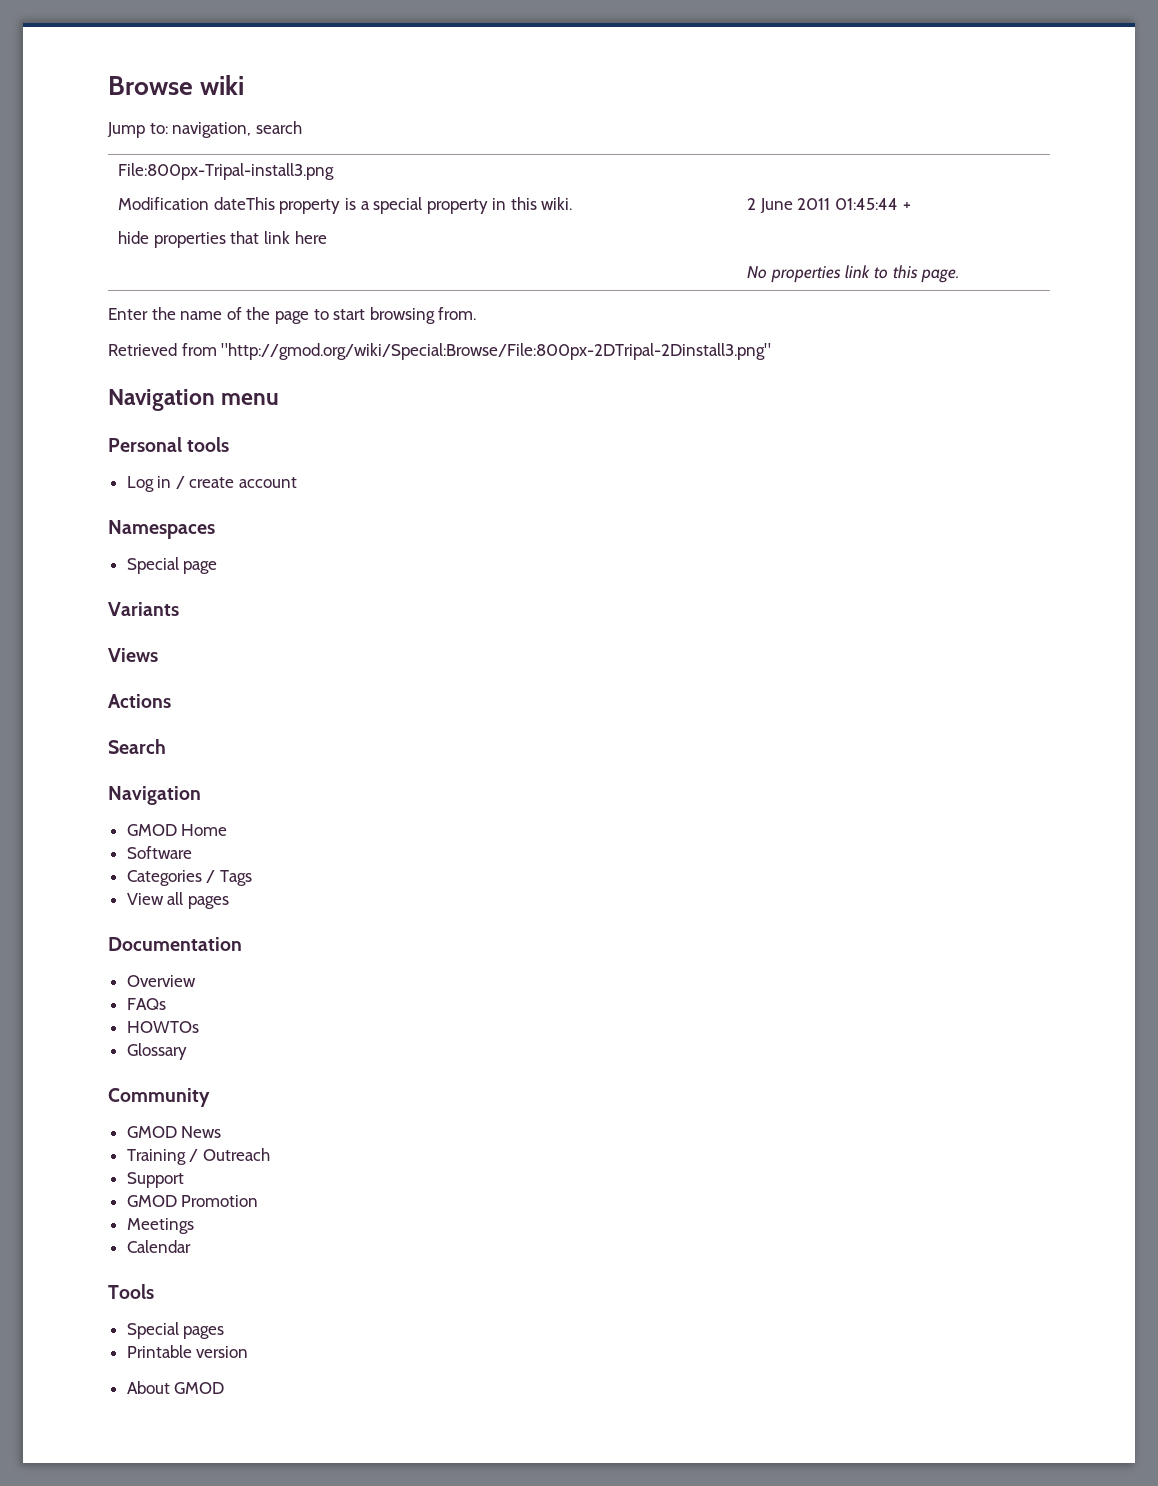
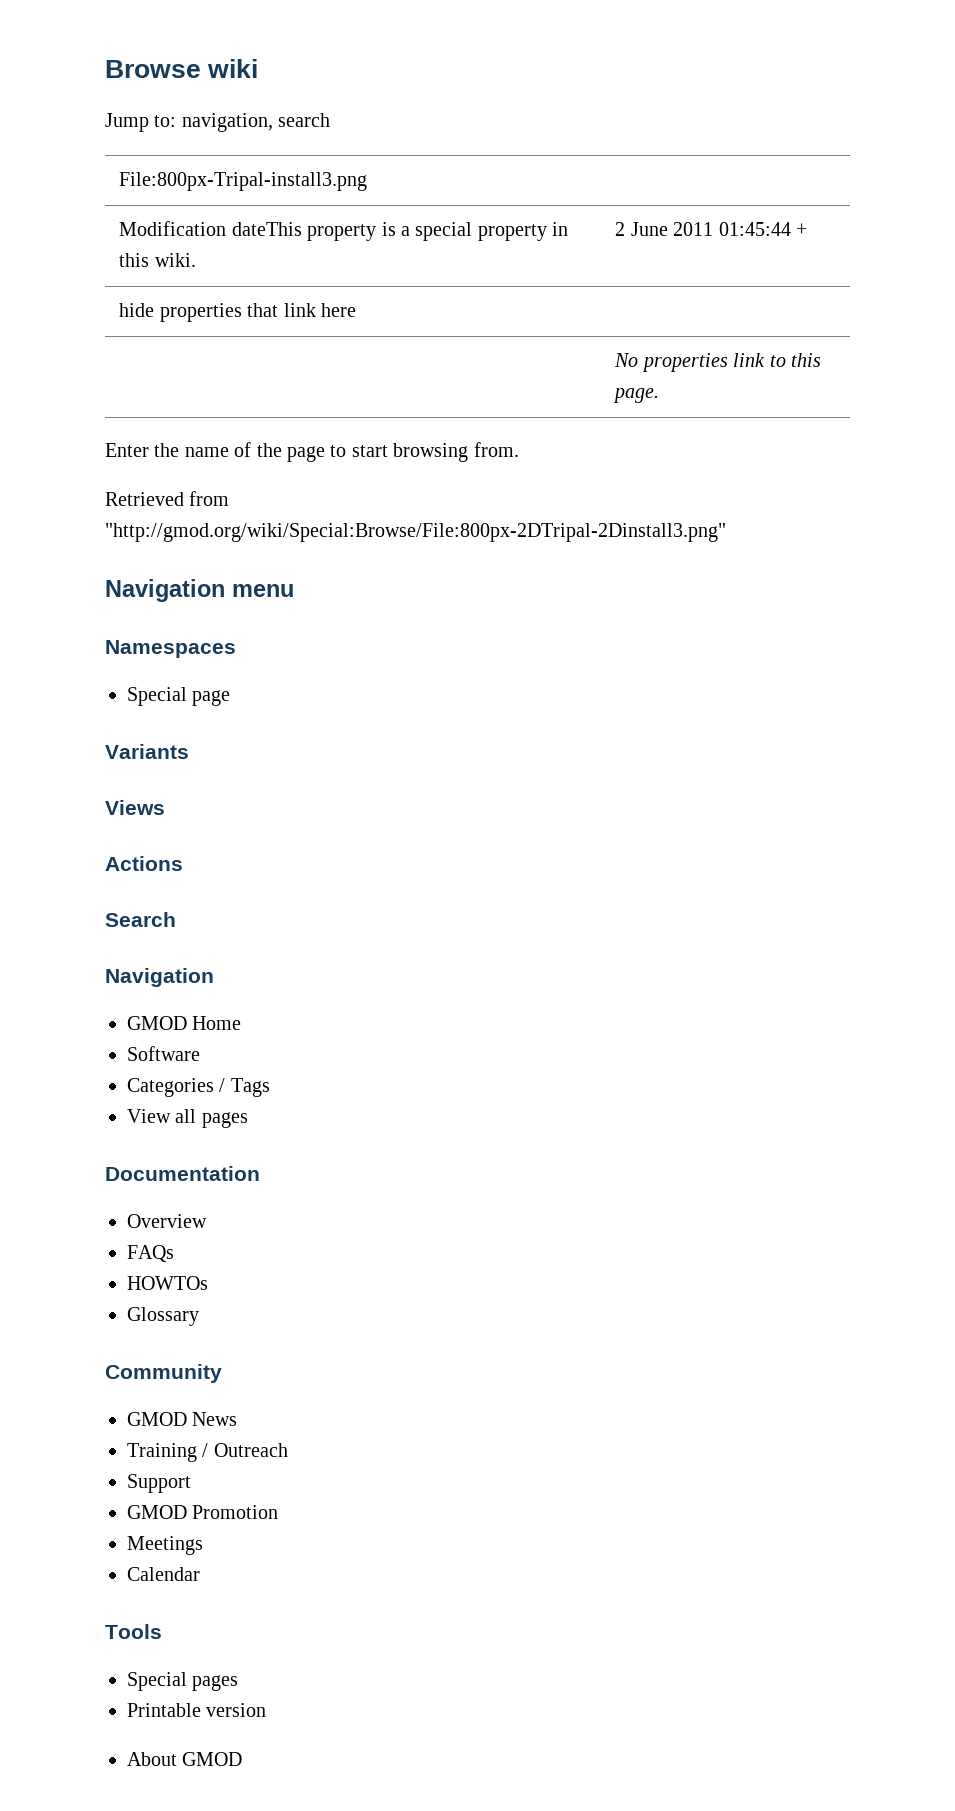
- Personal tools
- Log in / create account

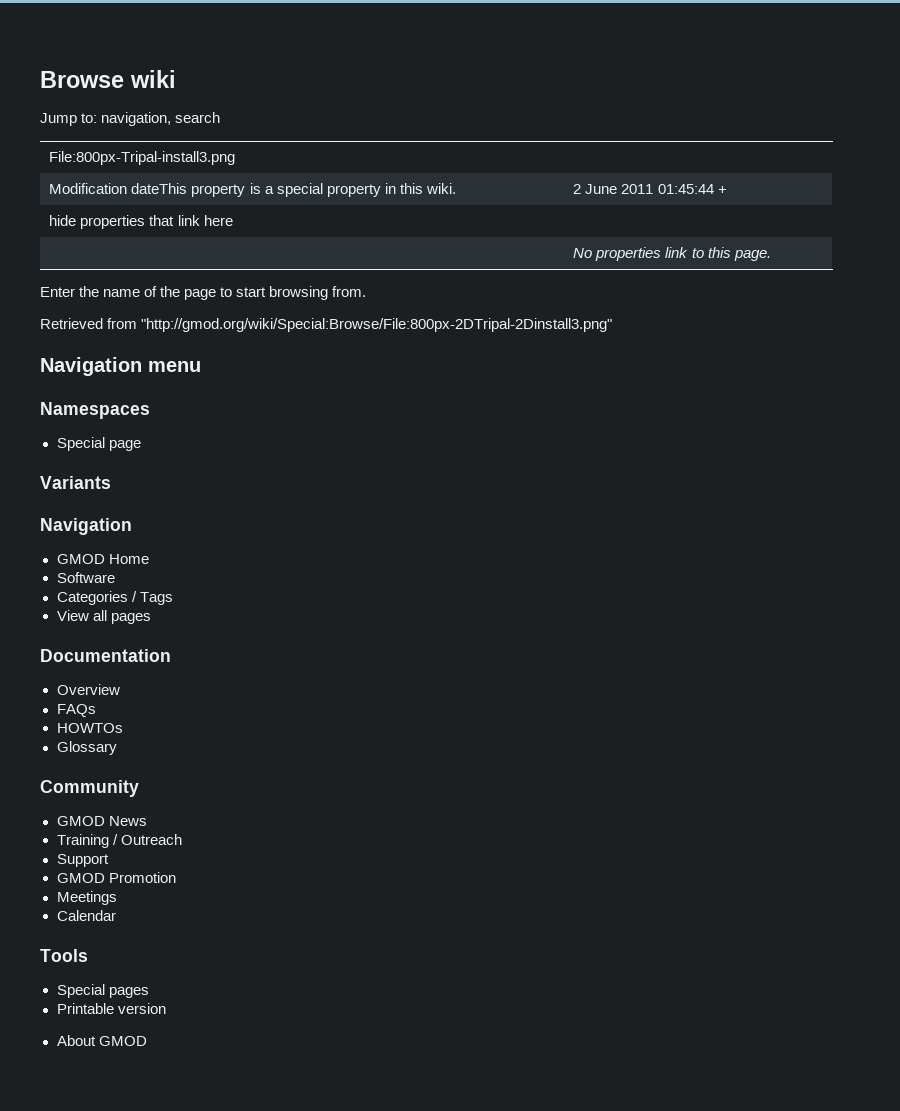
- Views
- Actions
- Search

